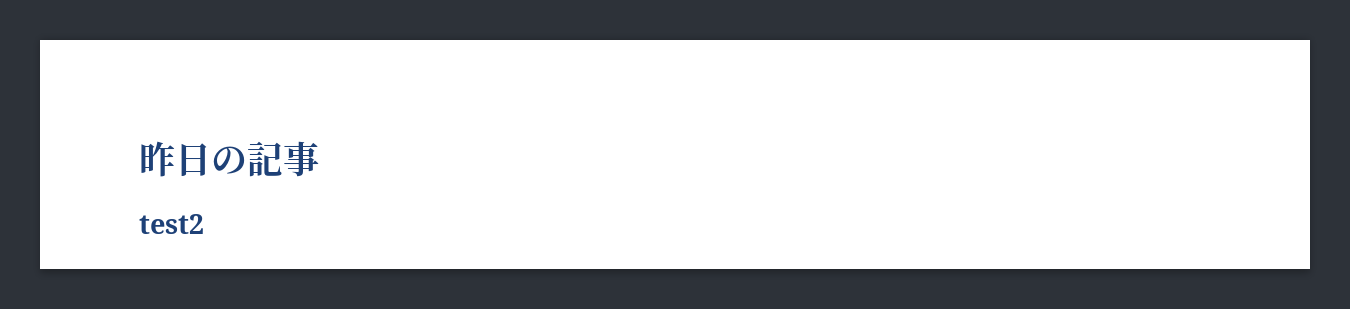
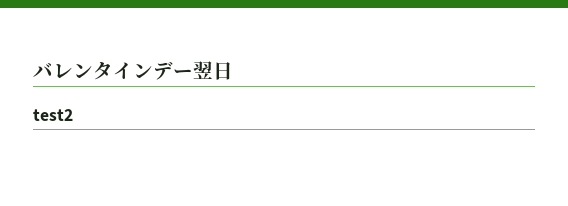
- 昨日の記事
+ バレンタインデー翌日

